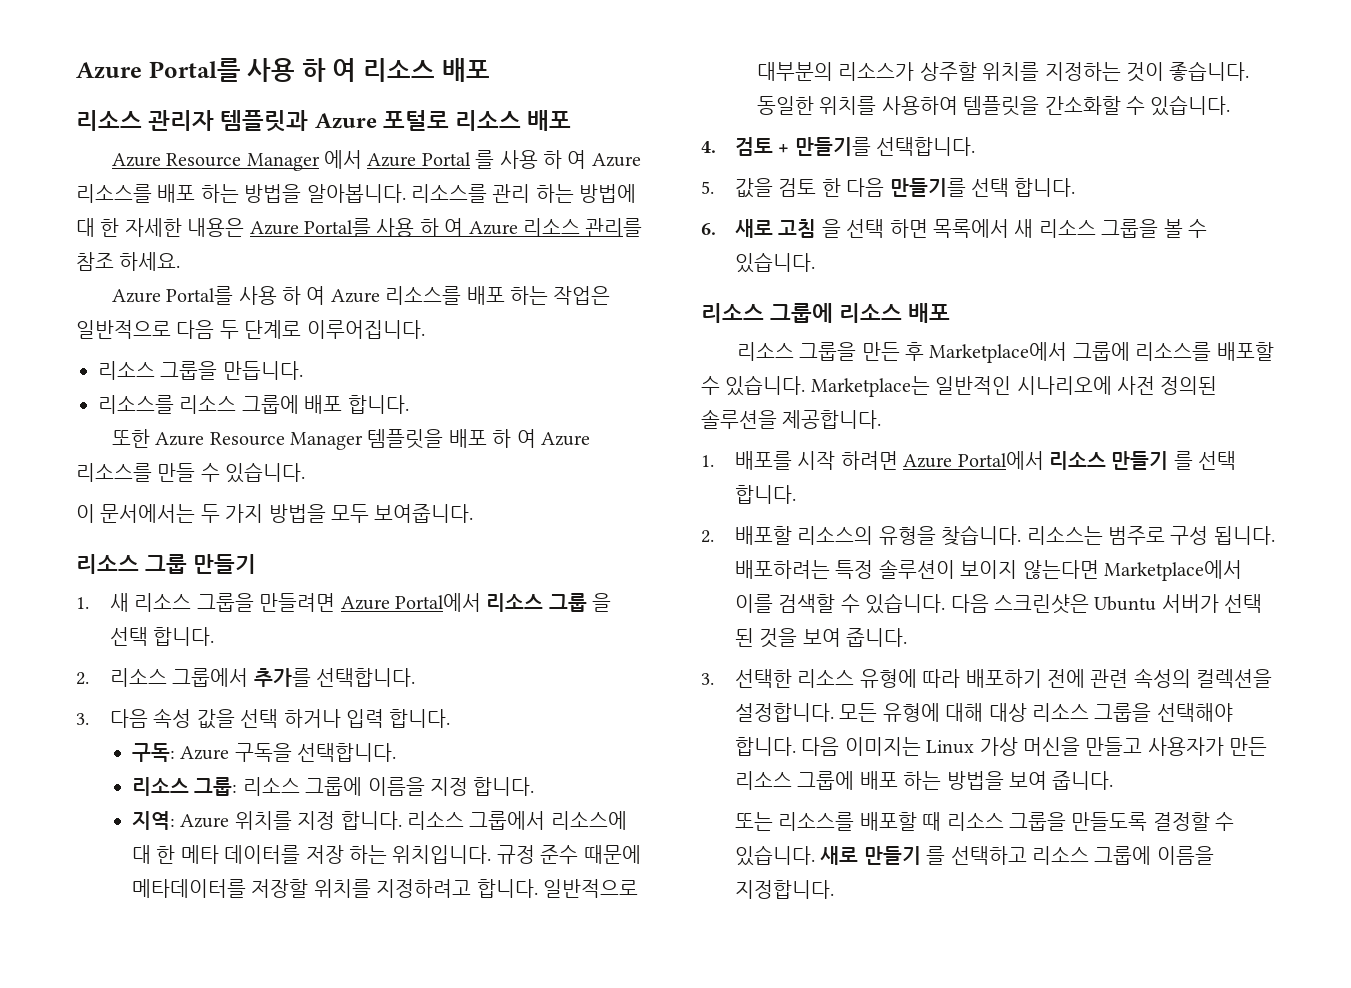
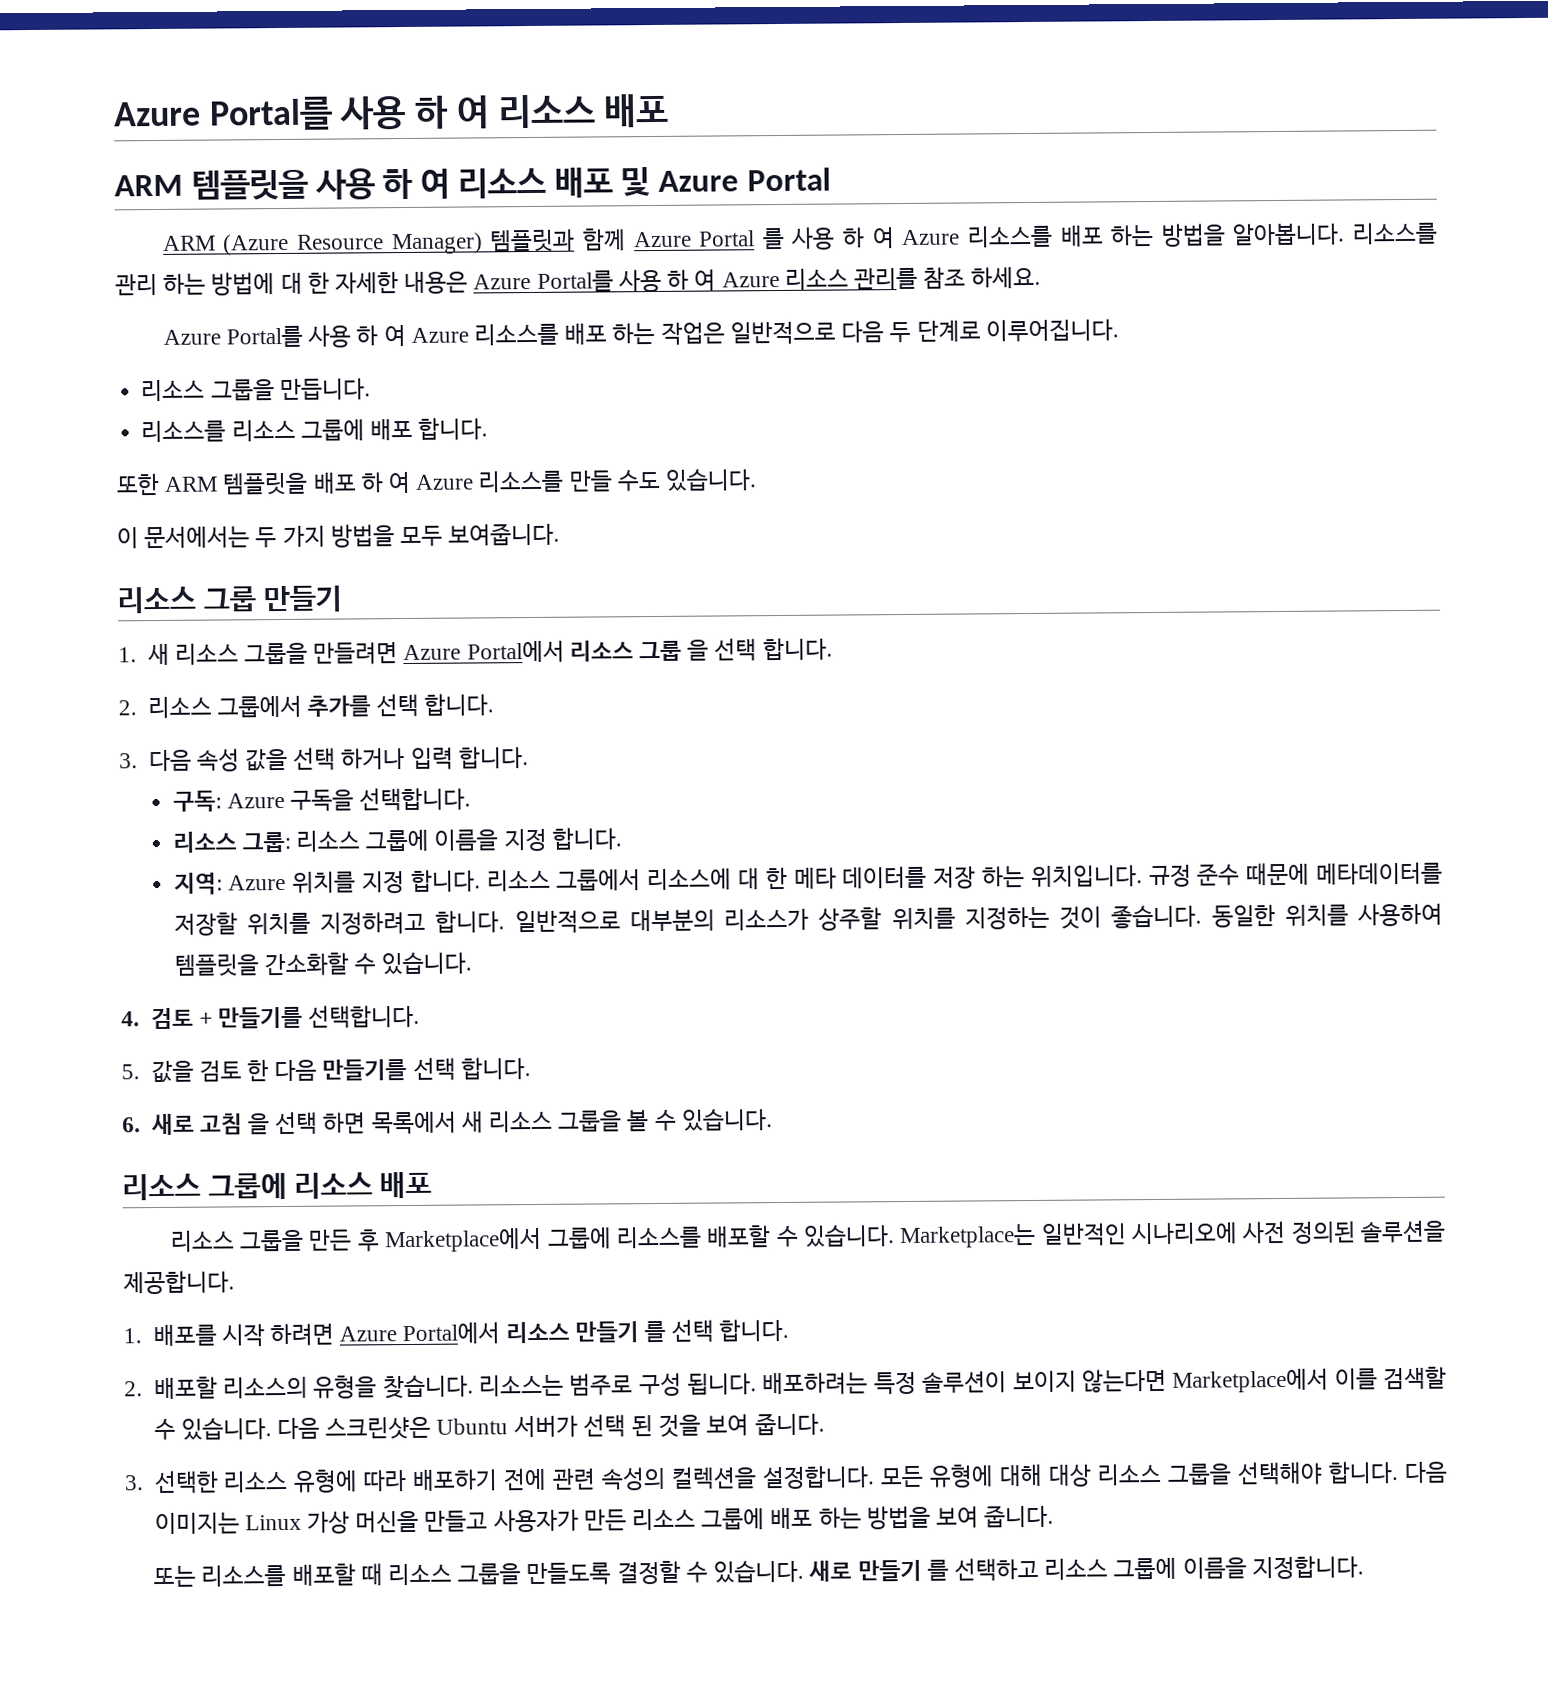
- 리소스 관리자 템플릿과 Azure 포털로 리소스 배포
- Azure Resource Manager 에서 Azure Portal 를 사용 하 여 Azure 리소스를 배포 하는 방법을 알아봅니다.
+ ARM 템플릿을 사용 하 여 리소스 배포 및 Azure Portal
+ ARM (Azure Resource Manager) 템플릿과 함께 Azure Portal 를 사용 하 여 Azure 리소스를 배포 하는 방법을 알아봅니다.
- 또한 Azure Resource Manager 템플릿을 배포 하 여 Azure 리소스를 만들 수 있습니다.
+ 또한 ARM 템플릿을 배포 하 여 Azure 리소스를 만들 수도 있습니다.
- 2. 리소스 그룹에서 추가를 선택합니다.
+ 2. 리소스 그룹에서 추가를 선택 합니다.

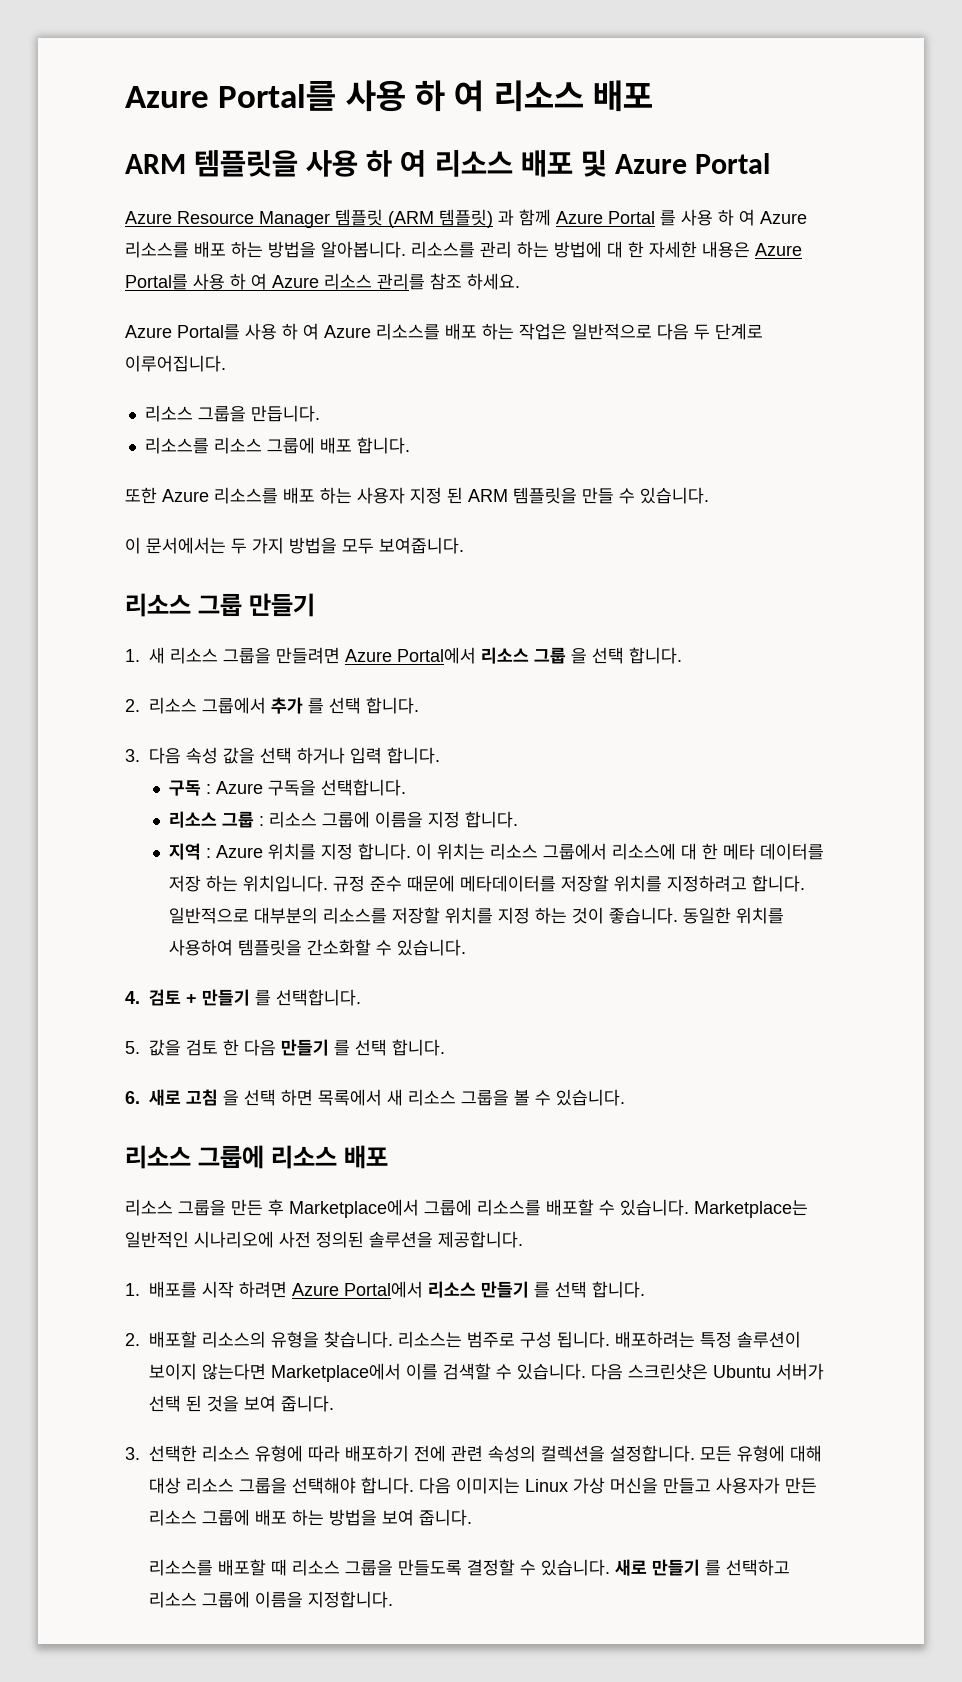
- ARM (Azure Resource Manager) 템플릿과 함께 Azure Portal 를 사용 하 여 Azure 리소스를 배포 하는 방법을 알아봅니다.
+ Azure Resource Manager 템플릿 (ARM 템플릿) 과 함께 Azure Portal 를 사용 하 여 Azure 리소스를 배포 하는 방법을 알아봅니다.
- 또한 ARM 템플릿을 배포 하 여 Azure 리소스를 만들 수도 있습니다.
+ 또한 Azure 리소스를 배포 하는 사용자 지정 된 ARM 템플릿을 만들 수 있습니다.
- 2. 리소스 그룹에서 추가를 선택 합니다.
+ 2. 리소스 그룹에서 추가 를 선택 합니다.
- 구독: Azure 구독을 선택합니다.
+ 구독 : Azure 구독을 선택합니다.
- 리소스 그룹: 리소스 그룹에 이름을 지정 합니다.
+ 리소스 그룹 : 리소스 그룹에 이름을 지정 합니다.
- 지역: Azure 위치를 지정 합니다.
+ 지역 : Azure 위치를 지정 합니다.
- 리소스 그룹에서 리소스에 대 한 메타 데이터를 저장 하는 위치입니다.
+ 이 위치는 리소스 그룹에서 리소스에 대 한 메타 데이터를 저장 하는 위치입니다.
- 일반적으로 대부분의 리소스가 상주할 위치를 지정하는 것이 좋습니다.
+ 일반적으로 대부분의 리소스를 저장할 위치를 지정 하는 것이 좋습니다.
- 4. 검토 + 만들기를 선택합니다.
+ 4. 검토 + 만들기 를 선택합니다.
- 5. 값을 검토 한 다음 만들기를 선택 합니다.
+ 5. 값을 검토 한 다음 만들기 를 선택 합니다.
- 또는 리소스를 배포할 때 리소스 그룹을 만들도록 결정할 수 있습니다.
+ 리소스를 배포할 때 리소스 그룹을 만들도록 결정할 수 있습니다.

